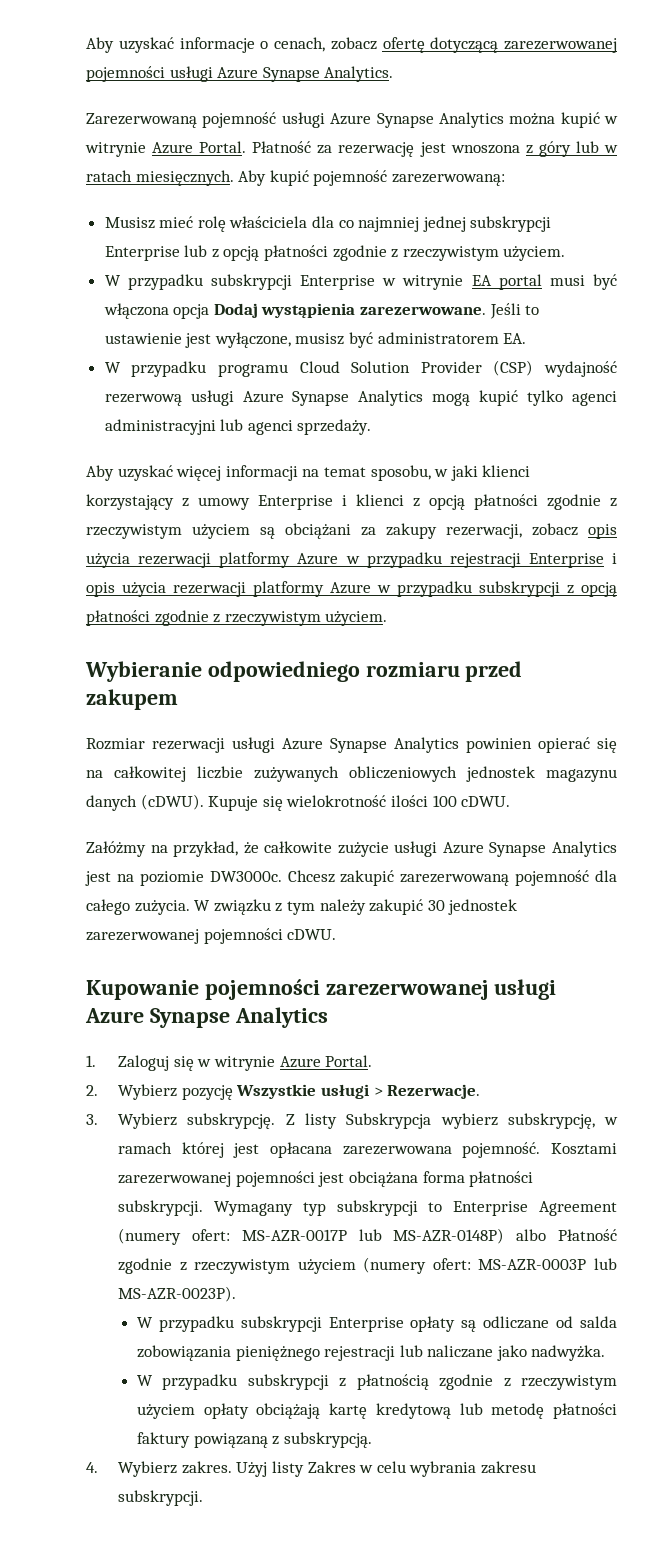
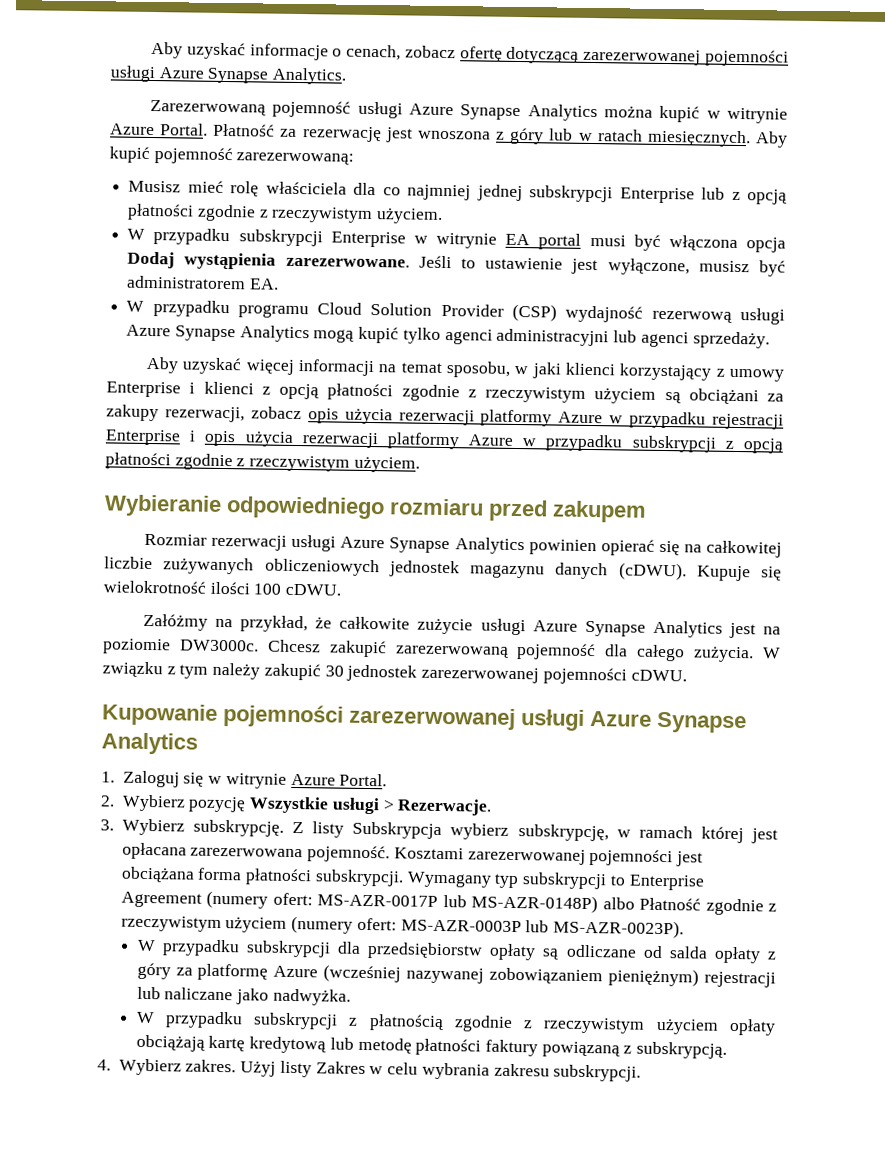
- W przypadku subskrypcji Enterprise opłaty są odliczane od salda zobowiązania pieniężnego rejestracji lub naliczane jako nadwyżka.
+ W przypadku subskrypcji dla przedsiębiorstw opłaty są odliczane od salda opłaty z góry za platformę Azure (wcześniej nazywanej zobowiązaniem pieniężnym) rejestracji lub naliczane jako nadwyżka.

